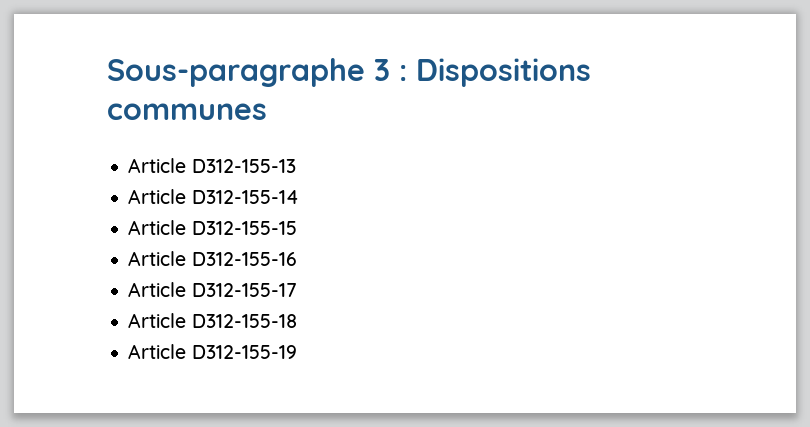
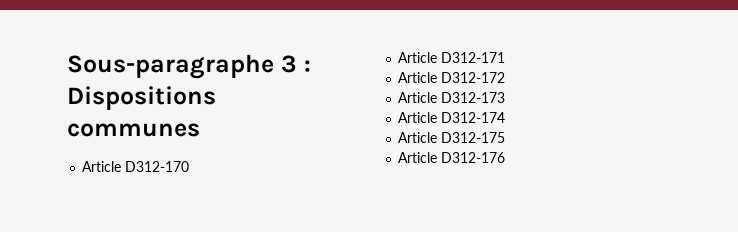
- Article D312-155-13
- Article D312-155-14
- Article D312-155-15
- Article D312-155-16
- Article D312-155-17
- Article D312-155-18
- Article D312-155-19
+ Article D312-170
+ Article D312-171
+ Article D312-172
+ Article D312-173
+ Article D312-174
+ Article D312-175
+ Article D312-176

